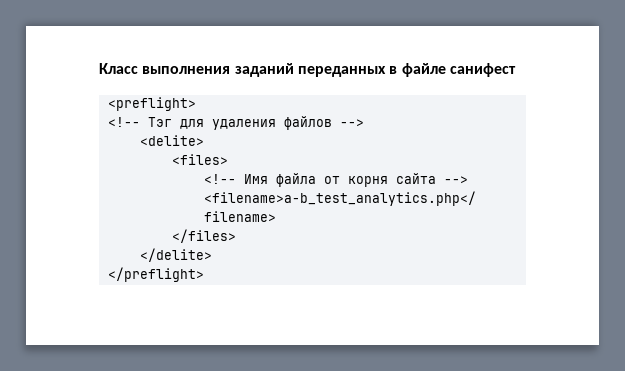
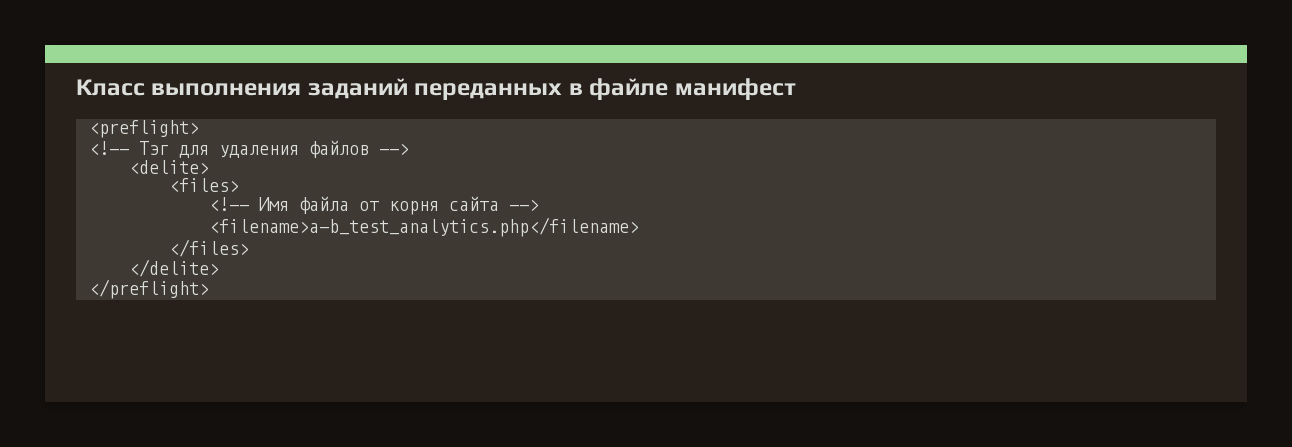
- Класс выполнения заданий переданных в файле санифест
+ Класс выполнения заданий переданных в файле манифест

